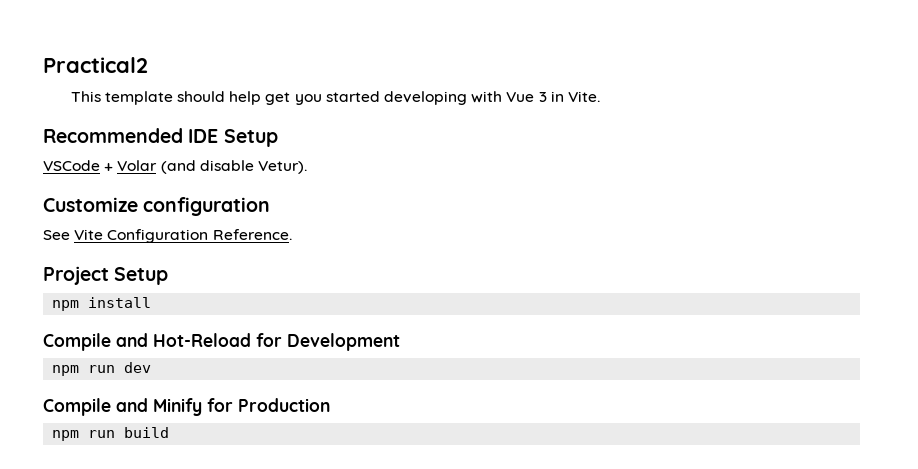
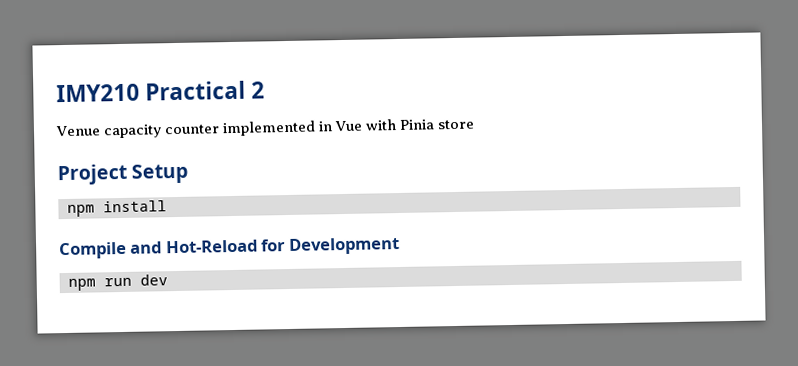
- Practical2
- This template should help get you started developing with Vue 3 in Vite.
- Recommended IDE Setup
- VSCode + Volar (and disable Vetur).
- Customize configuration
- See Vite Configuration Reference.
+ IMY210 Practical 2
+ Venue capacity counter implemented in Vue with Pinia store
- Compile and Minify for Production
- npm run build

